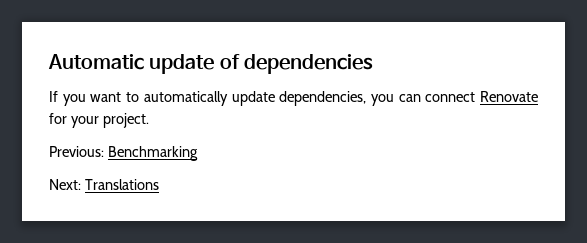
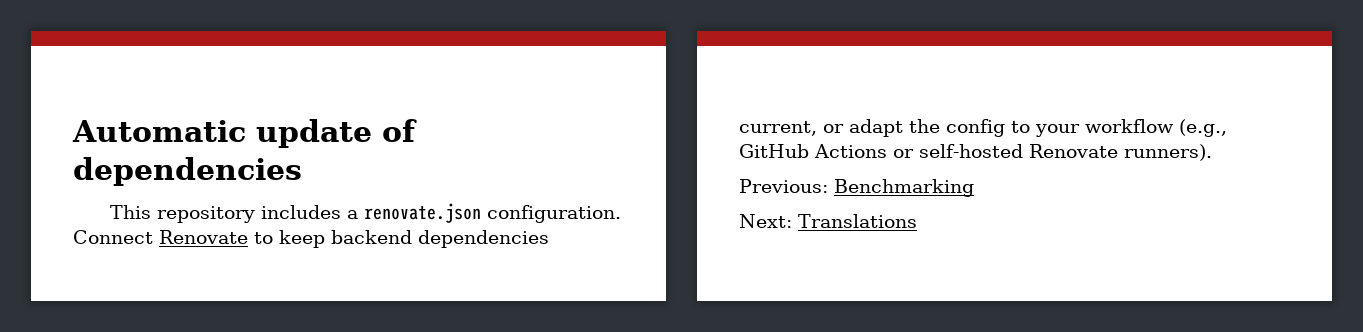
- If you want to automatically update dependencies, you can connect Renovate for your project.
+ This repository includes a renovate.json configuration. Connect Renovate to keep backend dependencies current, or adapt the config to your workflow (e.g., GitHub Actions or self-hosted Renovate runners).

